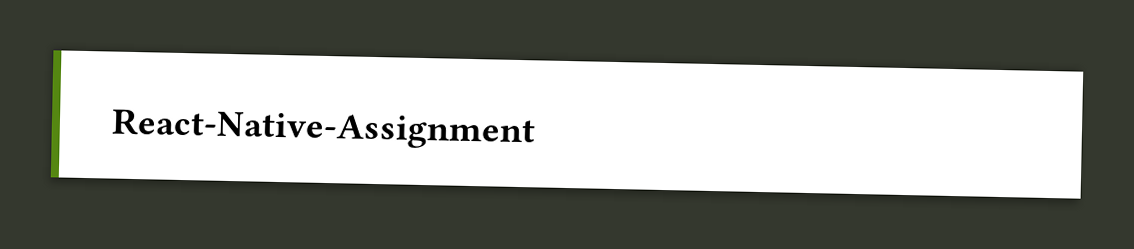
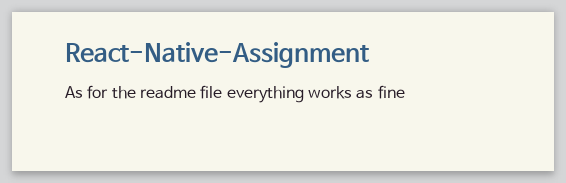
+ As for the readme file everything works as fine

